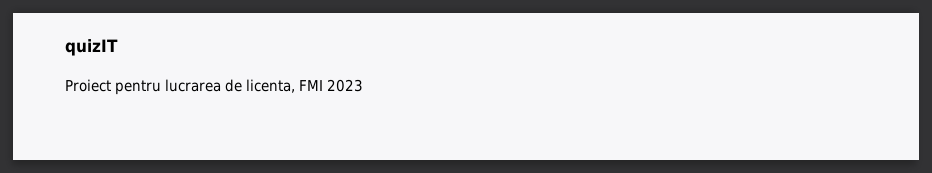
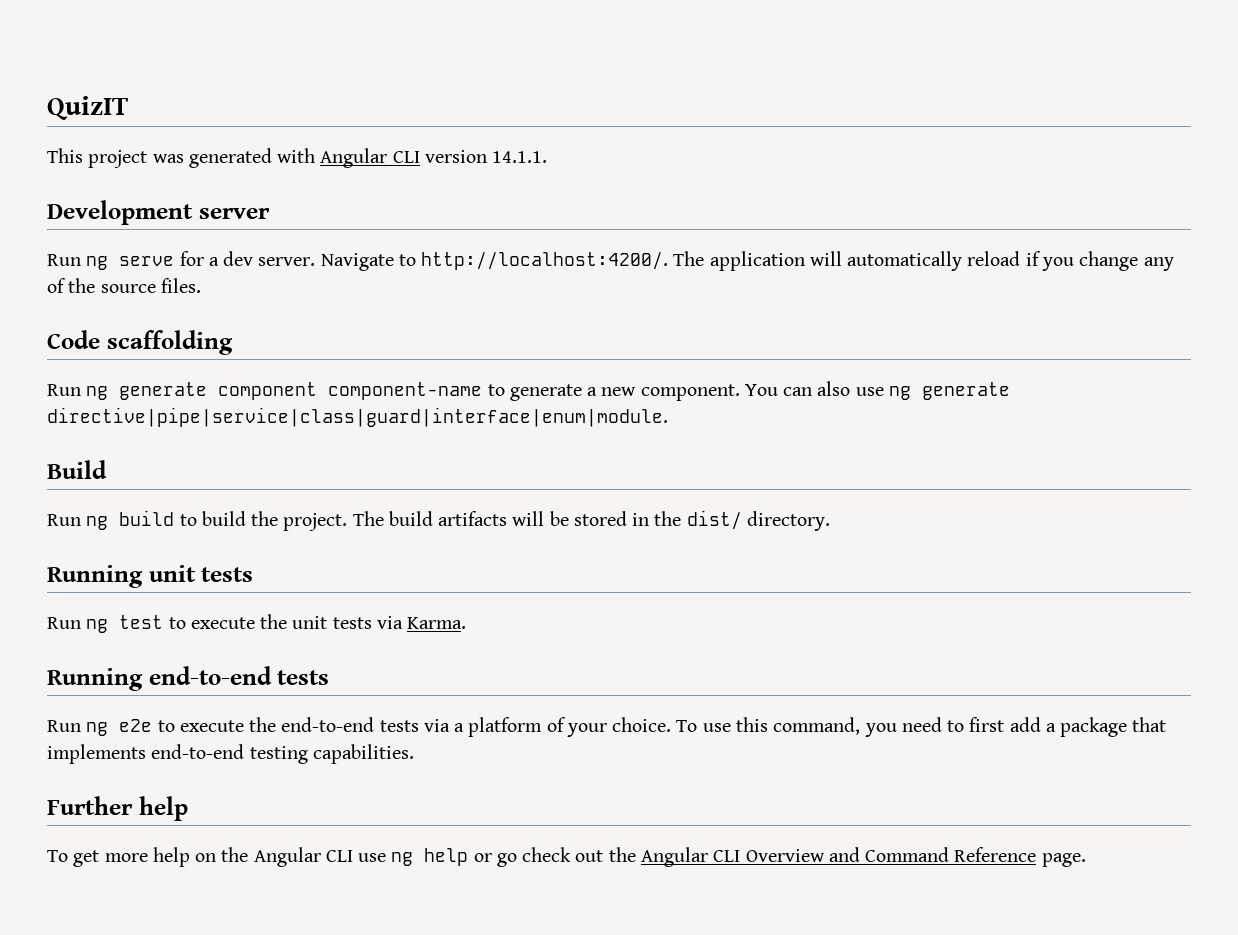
- quizIT
- Proiect pentru lucrarea de licenta, FMI 2023
+ QuizIT
+ This project was generated with Angular CLI version 14.1.1.
+ Development server
+ Run ng serve for a dev server. Navigate to http://localhost:4200/. The application will automatically reload if you change any of the source files.
+ Code scaffolding
+ Run ng generate component component-name to generate a new component. You can also use ng generate directive|pipe|service|class|guard|interface|enum|module.
+ Build
+ Run ng build to build the project. The build artifacts will be stored in the dist/ directory.
+ Running unit tests
+ Run ng test to execute the unit tests via Karma.
+ Running end-to-end tests
+ Run ng e2e to execute the end-to-end tests via a platform of your choice. To use this command, you need to first add a package that implements end-to-end testing capabilities.
+ Further help
+ To get more help on the Angular CLI use ng help or go check out the Angular CLI Overview and Command Reference page.

